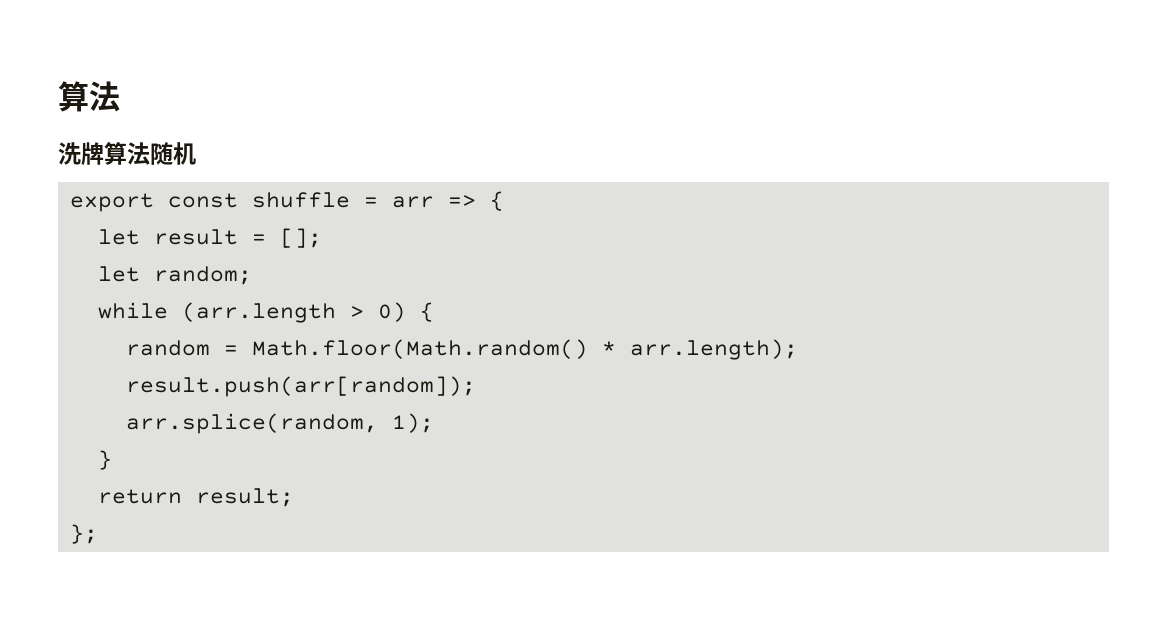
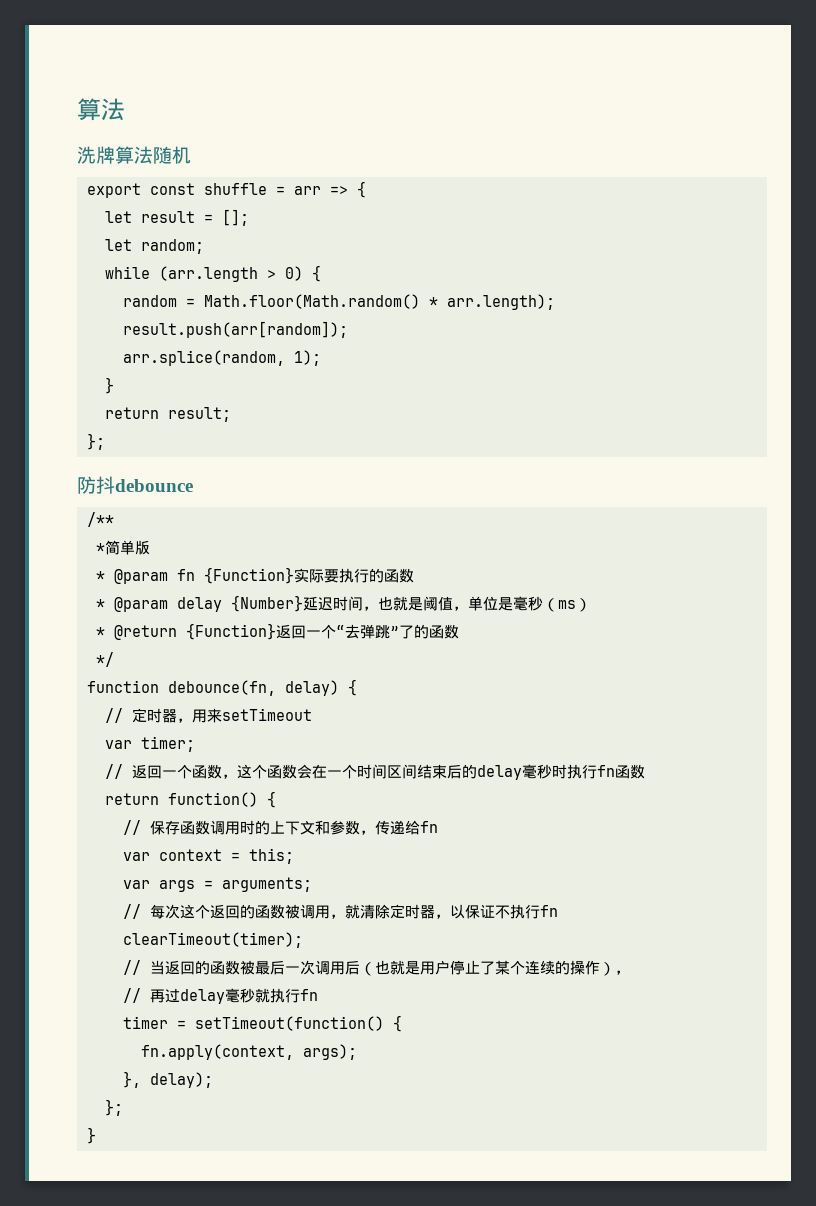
+ 防抖debounce
+ /**
+ *简单版
+ * @param fn {Function}实际要执行的函数
+ * @param delay {Number}延迟时间，也就是阈值，单位是毫秒（ms）
+ * @return {Function}返回一个“去弹跳”了的函数
+ */
+ function debounce(fn, delay) {
+ // 定时器，用来setTimeout
+ var timer;
+ // 返回一个函数，这个函数会在一个时间区间结束后的delay毫秒时执行fn函数
+ return function() {
+ // 保存函数调用时的上下文和参数，传递给fn
+ var context = this;
+ var args = arguments;
+ // 每次这个返回的函数被调用，就清除定时器，以保证不执行fn
+ clearTimeout(timer);
+ // 当返回的函数被最后一次调用后（也就是用户停止了某个连续的操作），
+ // 再过delay毫秒就执行fn
+ timer = setTimeout(function() {
+ fn.apply(context, args);
+ }, delay);
+ };
+ }

